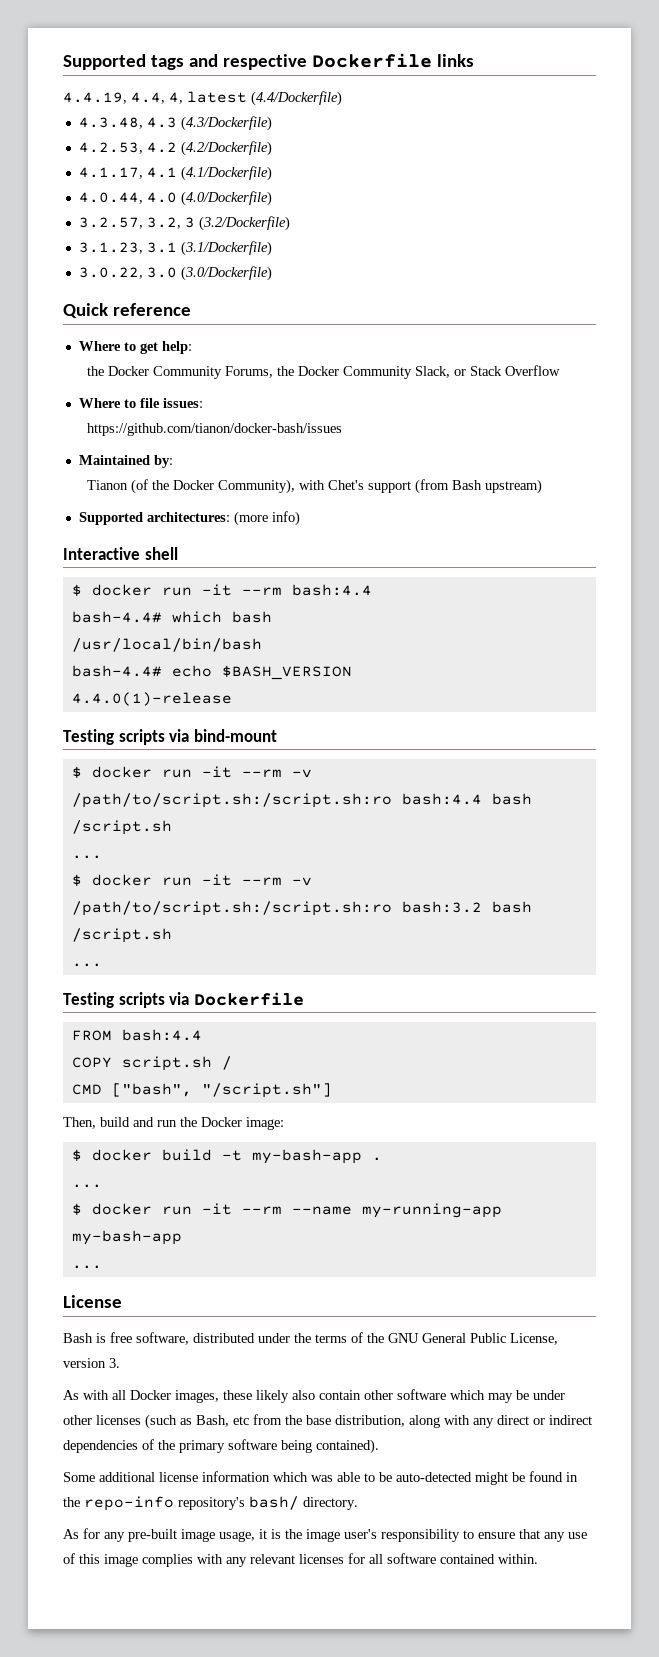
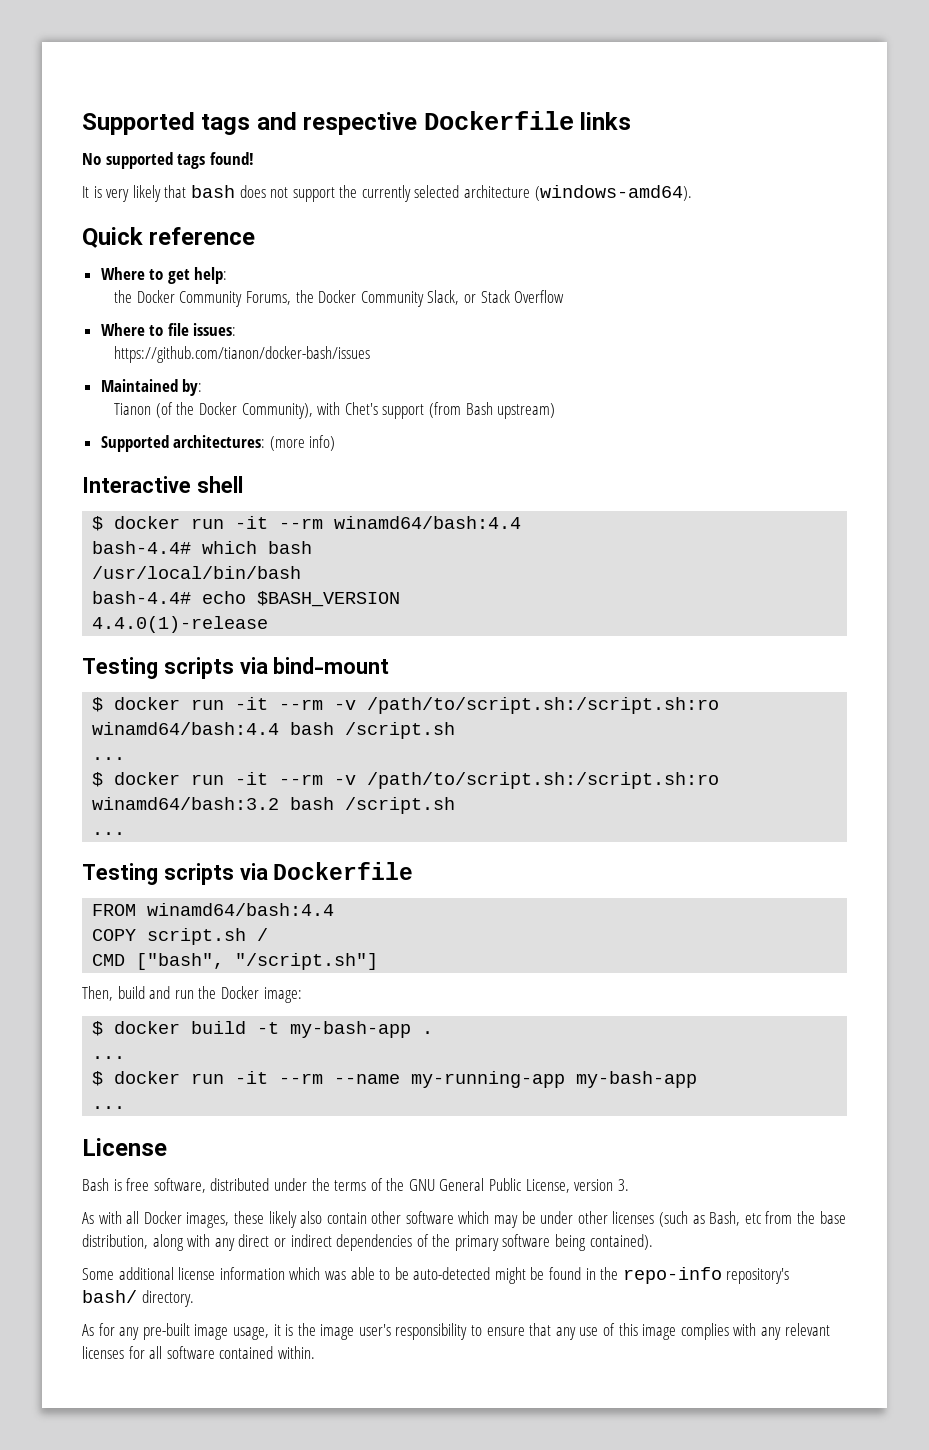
- 4.4.19, 4.4, 4, latest (4.4/Dockerfile)
- 4.3.48, 4.3 (4.3/Dockerfile)
- 4.2.53, 4.2 (4.2/Dockerfile)
- 4.1.17, 4.1 (4.1/Dockerfile)
- 4.0.44, 4.0 (4.0/Dockerfile)
- 3.2.57, 3.2, 3 (3.2/Dockerfile)
- 3.1.23, 3.1 (3.1/Dockerfile)
- 3.0.22, 3.0 (3.0/Dockerfile)
+ No supported tags found!
+ It is very likely that bash does not support the currently selected architecture (windows-amd64).
- $ docker run -it --rm bash:4.4
+ $ docker run -it --rm winamd64/bash:4.4
- $ docker run -it --rm -v /path/to/script.sh:/script.sh:ro bash:4.4 bash /script.sh
+ $ docker run -it --rm -v /path/to/script.sh:/script.sh:ro winamd64/bash:4.4 bash /script.sh
- $ docker run -it --rm -v /path/to/script.sh:/script.sh:ro bash:3.2 bash /script.sh
+ $ docker run -it --rm -v /path/to/script.sh:/script.sh:ro winamd64/bash:3.2 bash /script.sh
- FROM bash:4.4
+ FROM winamd64/bash:4.4

